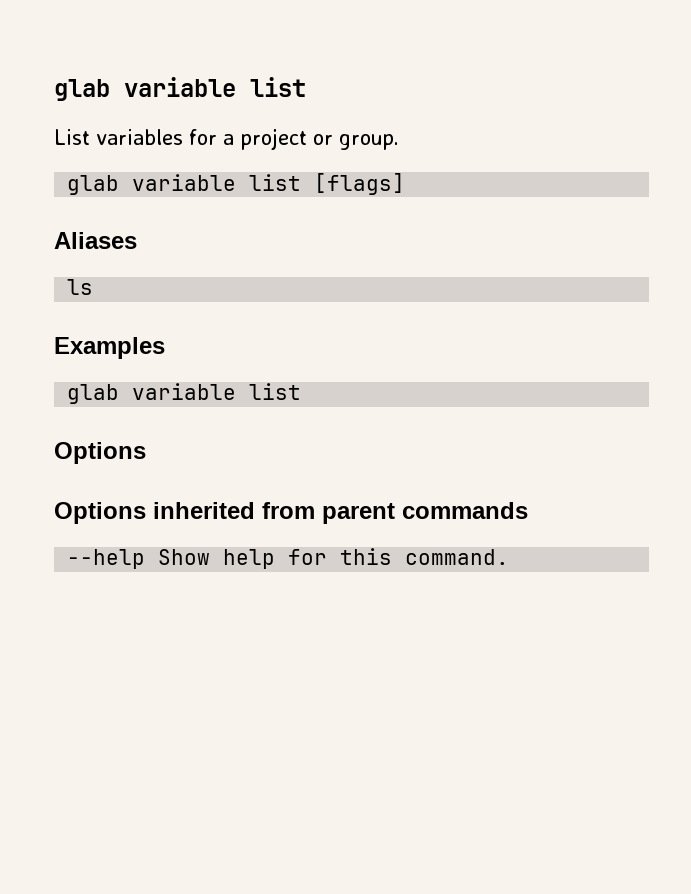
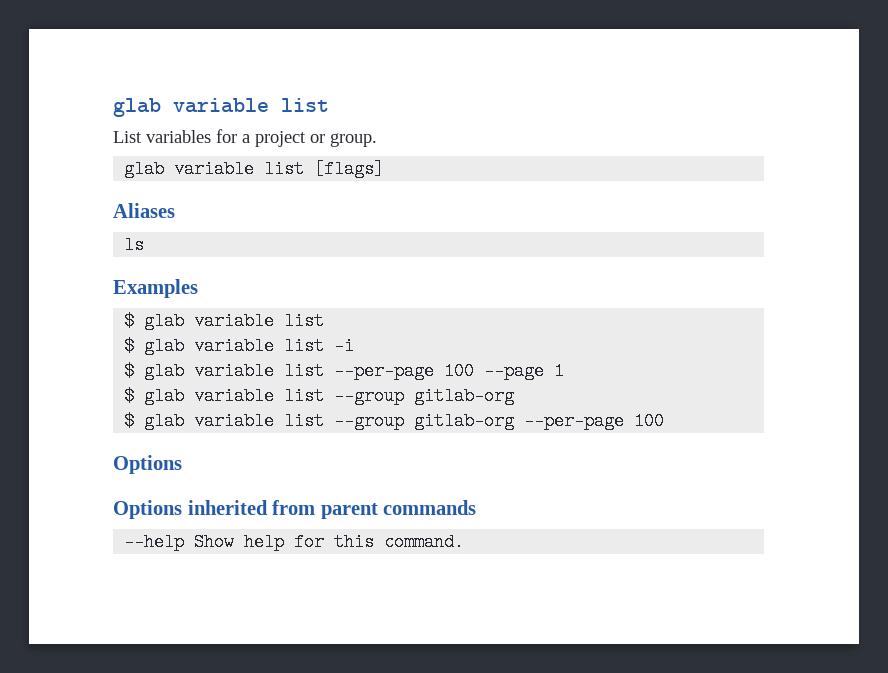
  Examples
- glab variable list
+ $ glab variable list
+ $ glab variable list -i
+ $ glab variable list --per-page 100 --page 1
+ $ glab variable list --group gitlab-org
+ $ glab variable list --group gitlab-org --per-page 100

